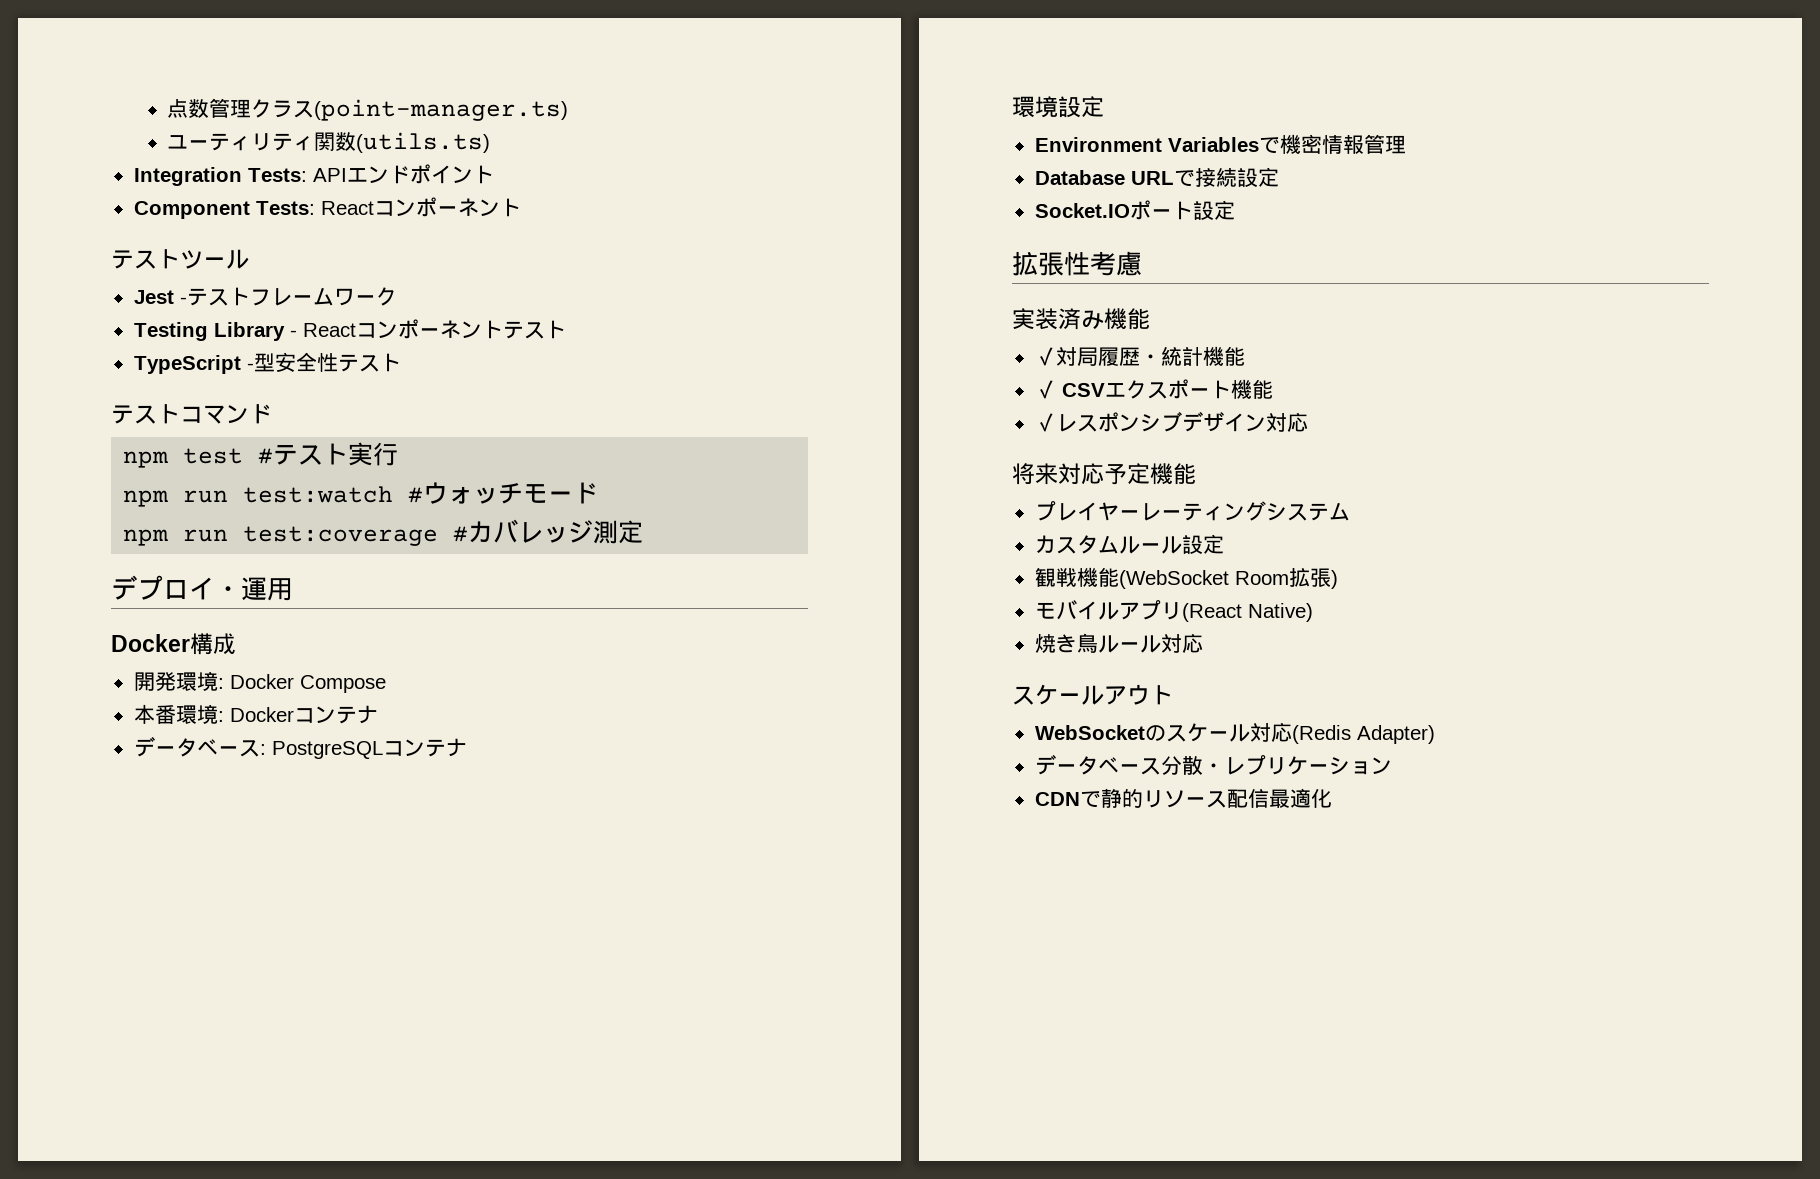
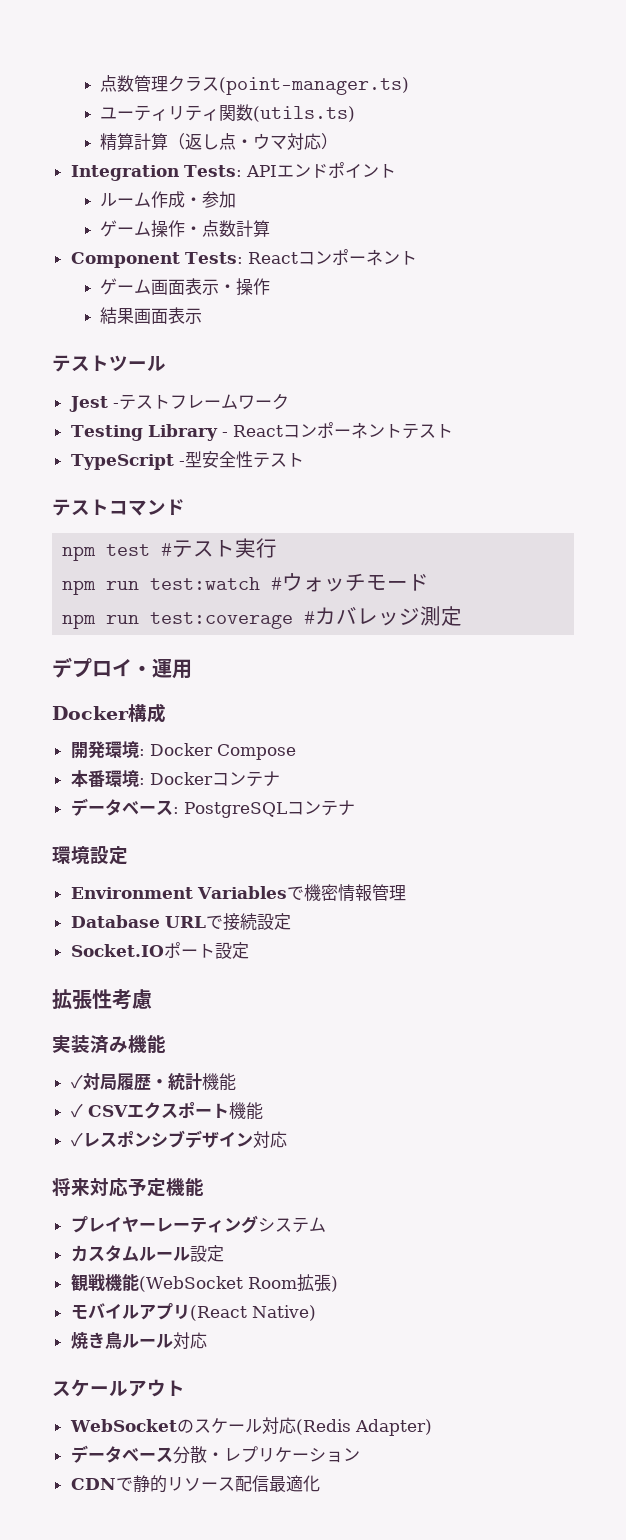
+ 精算計算（返し点・ウマ対応）
+ ルーム作成・参加
+ ゲーム操作・点数計算
+ ゲーム画面表示・操作
+ 結果画面表示

